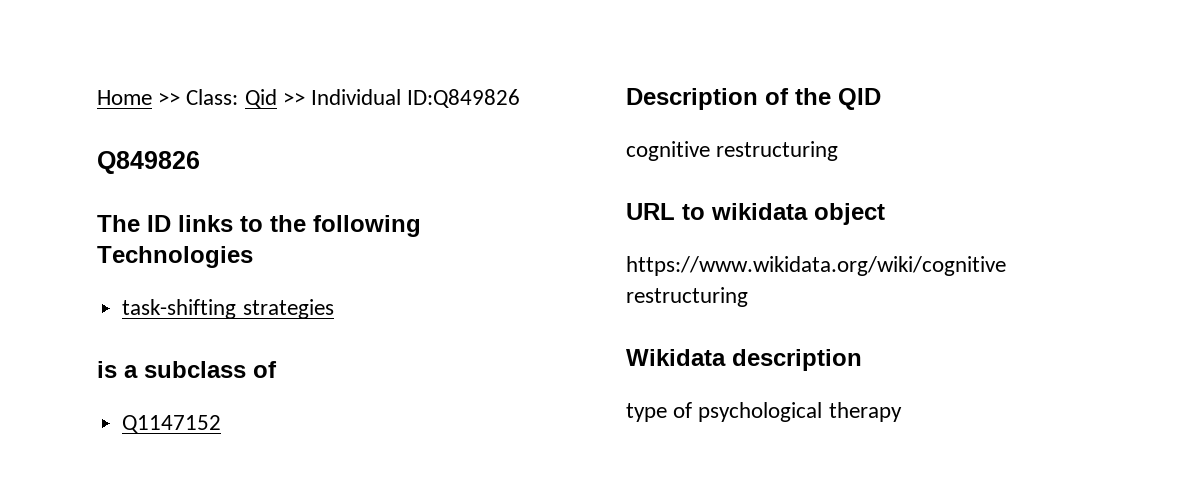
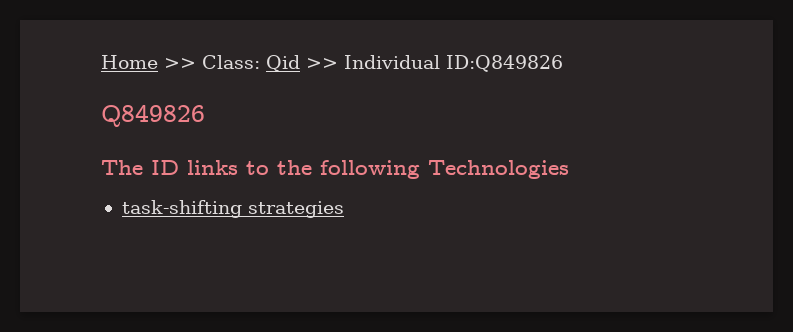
- is a subclass of
- Q1147152
- Description of the QID
- cognitive restructuring
- URL to wikidata object
- https://www.wikidata.org/wiki/cognitive restructuring
- Wikidata description
- type of psychological therapy

